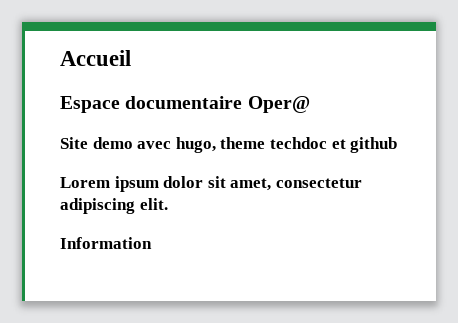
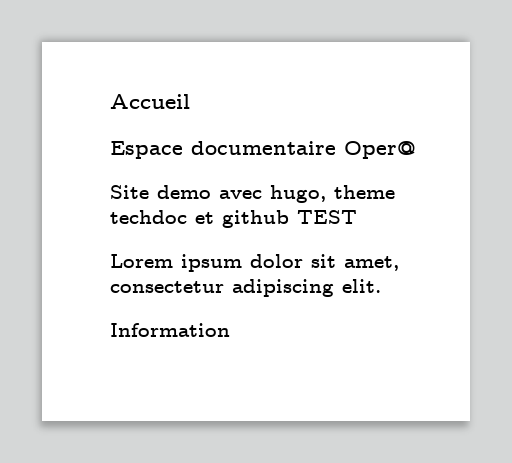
- Site demo avec hugo, theme techdoc et github
+ Site demo avec hugo, theme techdoc et github TEST

